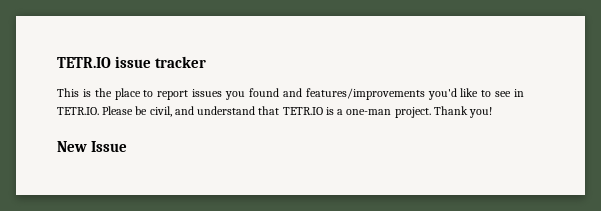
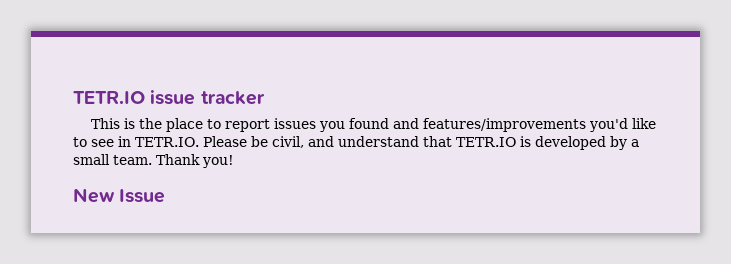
- This is the place to report issues you found and features/improvements you'd like to see in TETR.IO. Please be civil, and understand that TETR.IO is a one-man project.
+ This is the place to report issues you found and features/improvements you'd like to see in TETR.IO. Please be civil, and understand that TETR.IO is developed by a small team.

